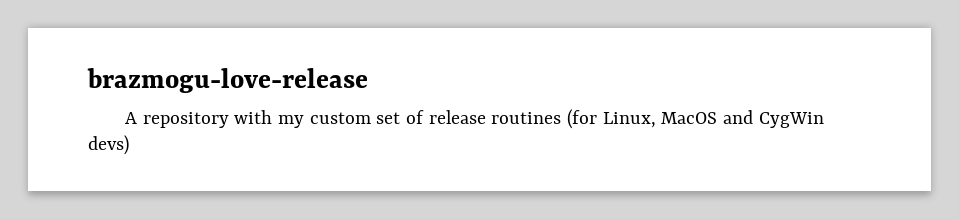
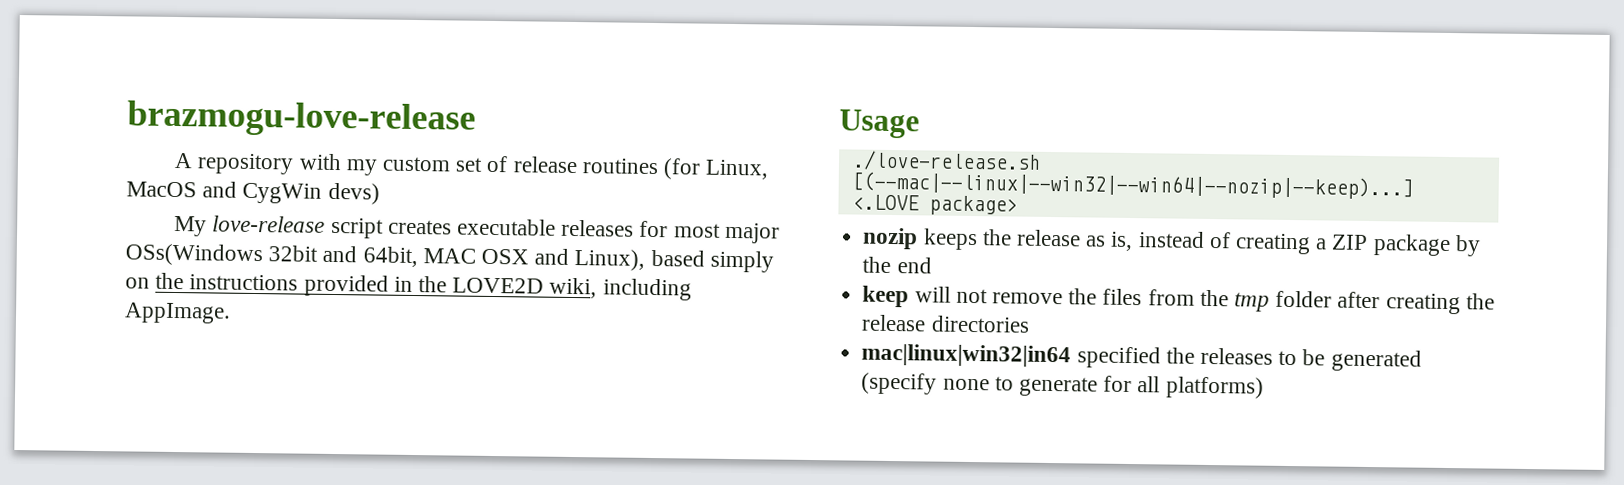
+ My love-release script creates executable releases for most major OSs(Windows 32bit and 64bit, MAC OSX and Linux), based simply on the instructions provided in the LOVE2D wiki, including AppImage.
+ Usage
+ ./love-release.sh [(--mac|--linux|--win32|--win64|--nozip|--keep)...] <.LOVE package>
+ nozip keeps the release as is, instead of creating a ZIP package by the end
+ keep will not remove the files from the tmp folder after creating the release directories
+ mac|linux|win32|in64 specified the releases to be generated (specify none to generate for all platforms)

